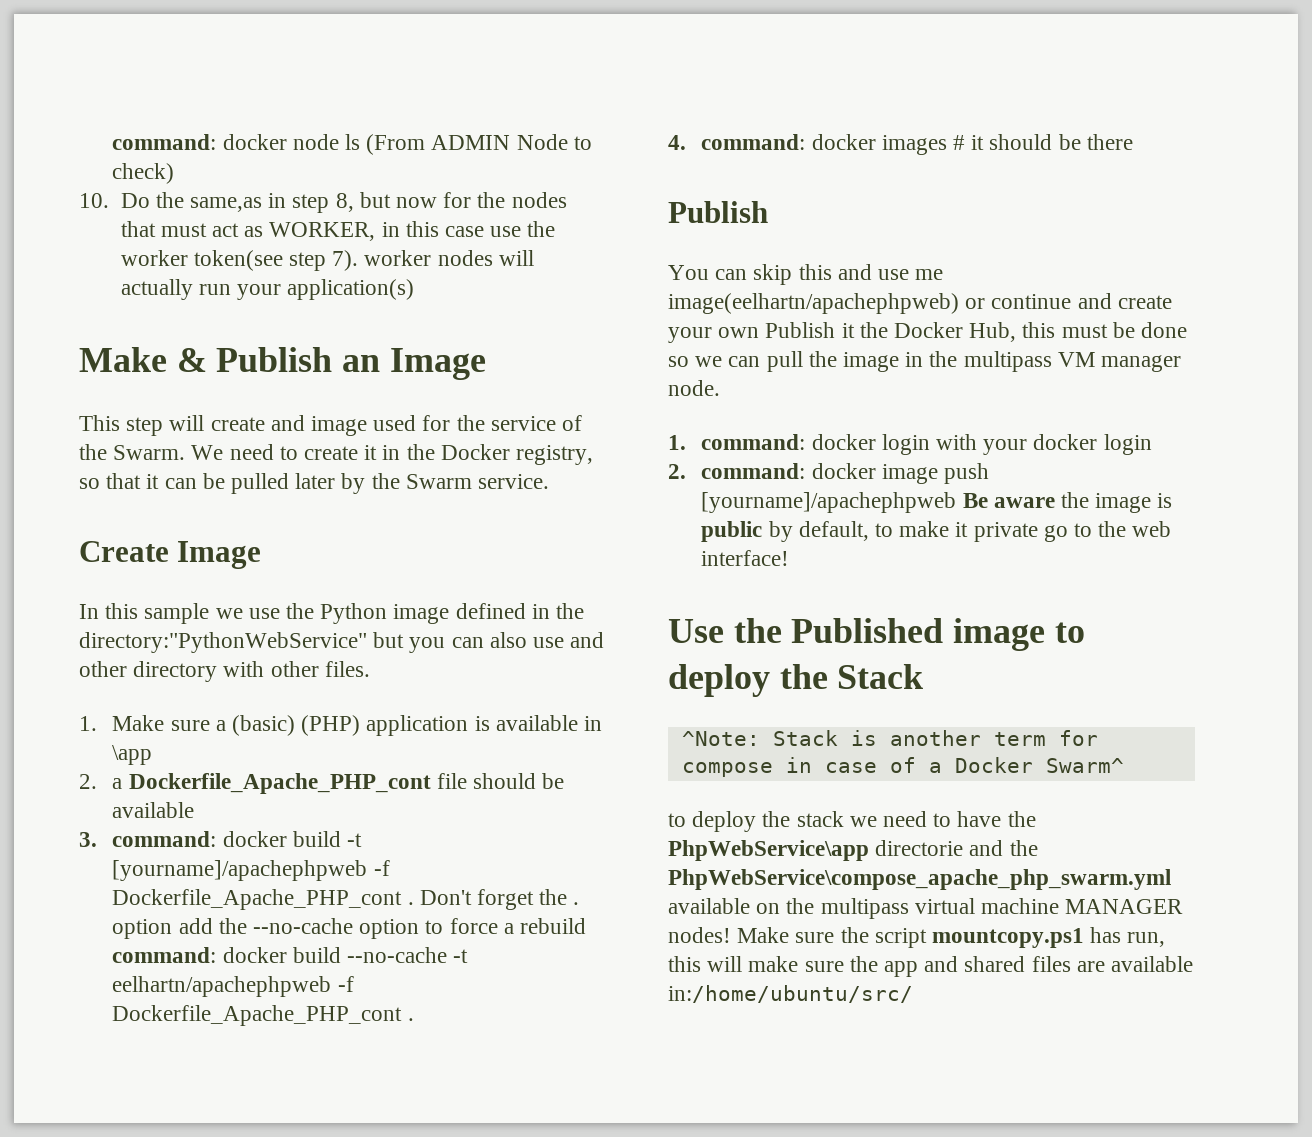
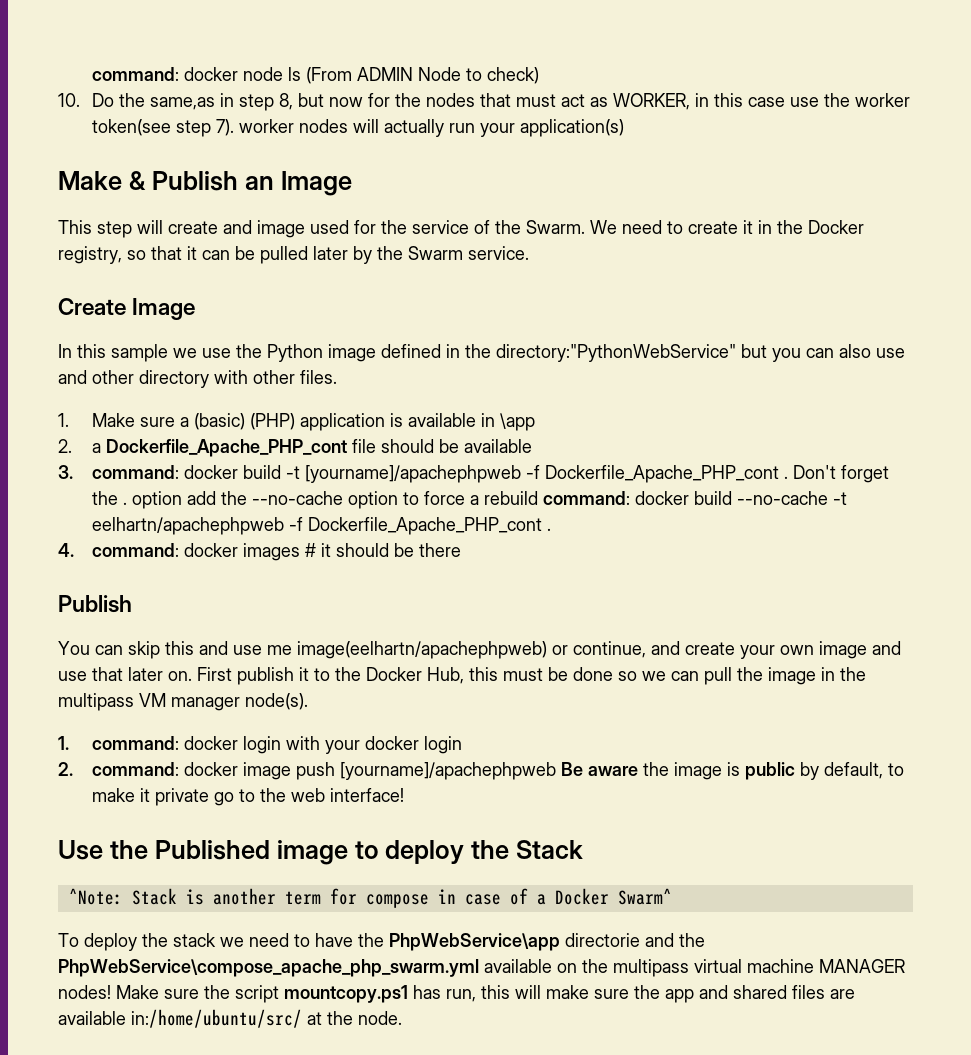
- You can skip this and use me image(eelhartn/apachephpweb) or continue and create your own Publish it the Docker Hub, this must be done so we can pull the image in the multipass VM manager node.
+ You can skip this and use me image(eelhartn/apachephpweb) or continue, and create your own image and use that later on. First publish it to the Docker Hub, this must be done so we can pull the image in the multipass VM manager node(s).
- to deploy the stack we need to have the PhpWebService\app directorie and the PhpWebService\compose_apache_php_swarm.yml available on the multipass virtual machine MANAGER nodes!
+ To deploy the stack we need to have the PhpWebService\app directorie and the PhpWebService\compose_apache_php_swarm.yml available on the multipass virtual machine MANAGER nodes!
- Make sure the script mountcopy.ps1 has run, this will make sure the app and shared files are available in:/home/ubuntu/src/
+ Make sure the script mountcopy.ps1 has run, this will make sure the app and shared files are available in:/home/ubuntu/src/ at the node.

